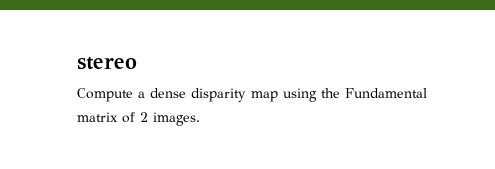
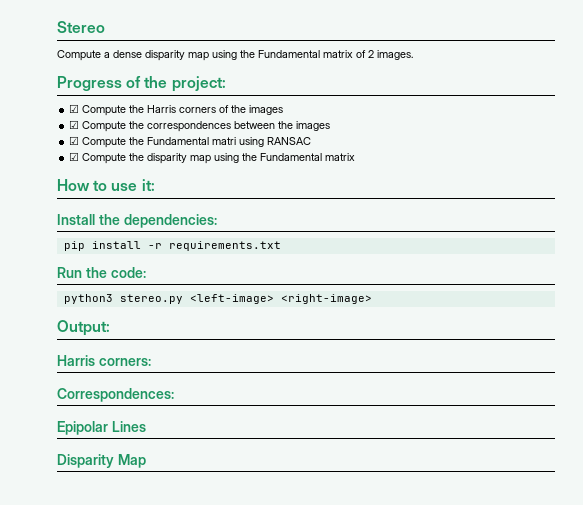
- stereo
+ Stereo
+ Progress of the project:
+ ☑ Compute the Harris corners of the images
+ ☑ Compute the correspondences between the images
+ ☑ Compute the Fundamental matri using RANSAC
+ ☑ Compute the disparity map using the Fundamental matrix
+ How to use it:
+ Install the dependencies:
+ pip install -r requirements.txt
+ Run the code:
+ python3 stereo.py <left-image> <right-image>
+ Output:
+ Harris corners:
+ Correspondences:
+ Epipolar Lines
+ Disparity Map

